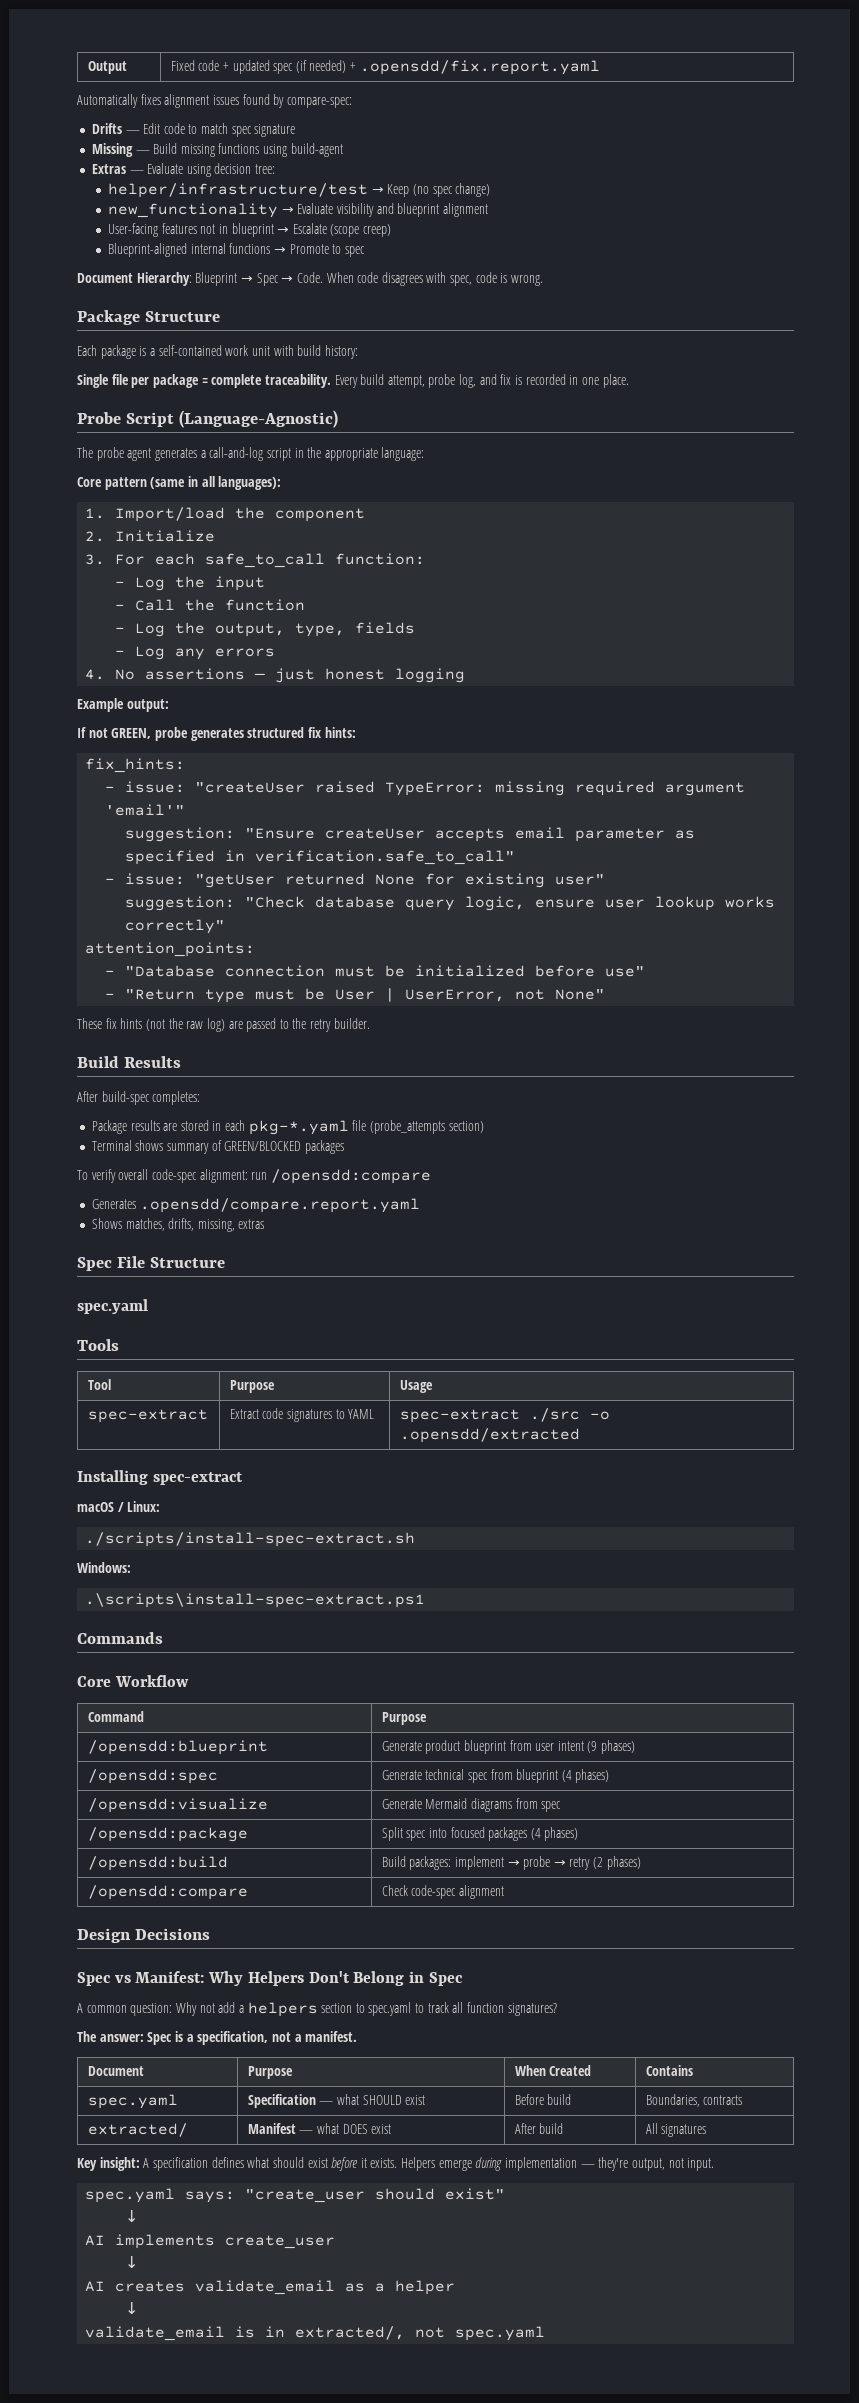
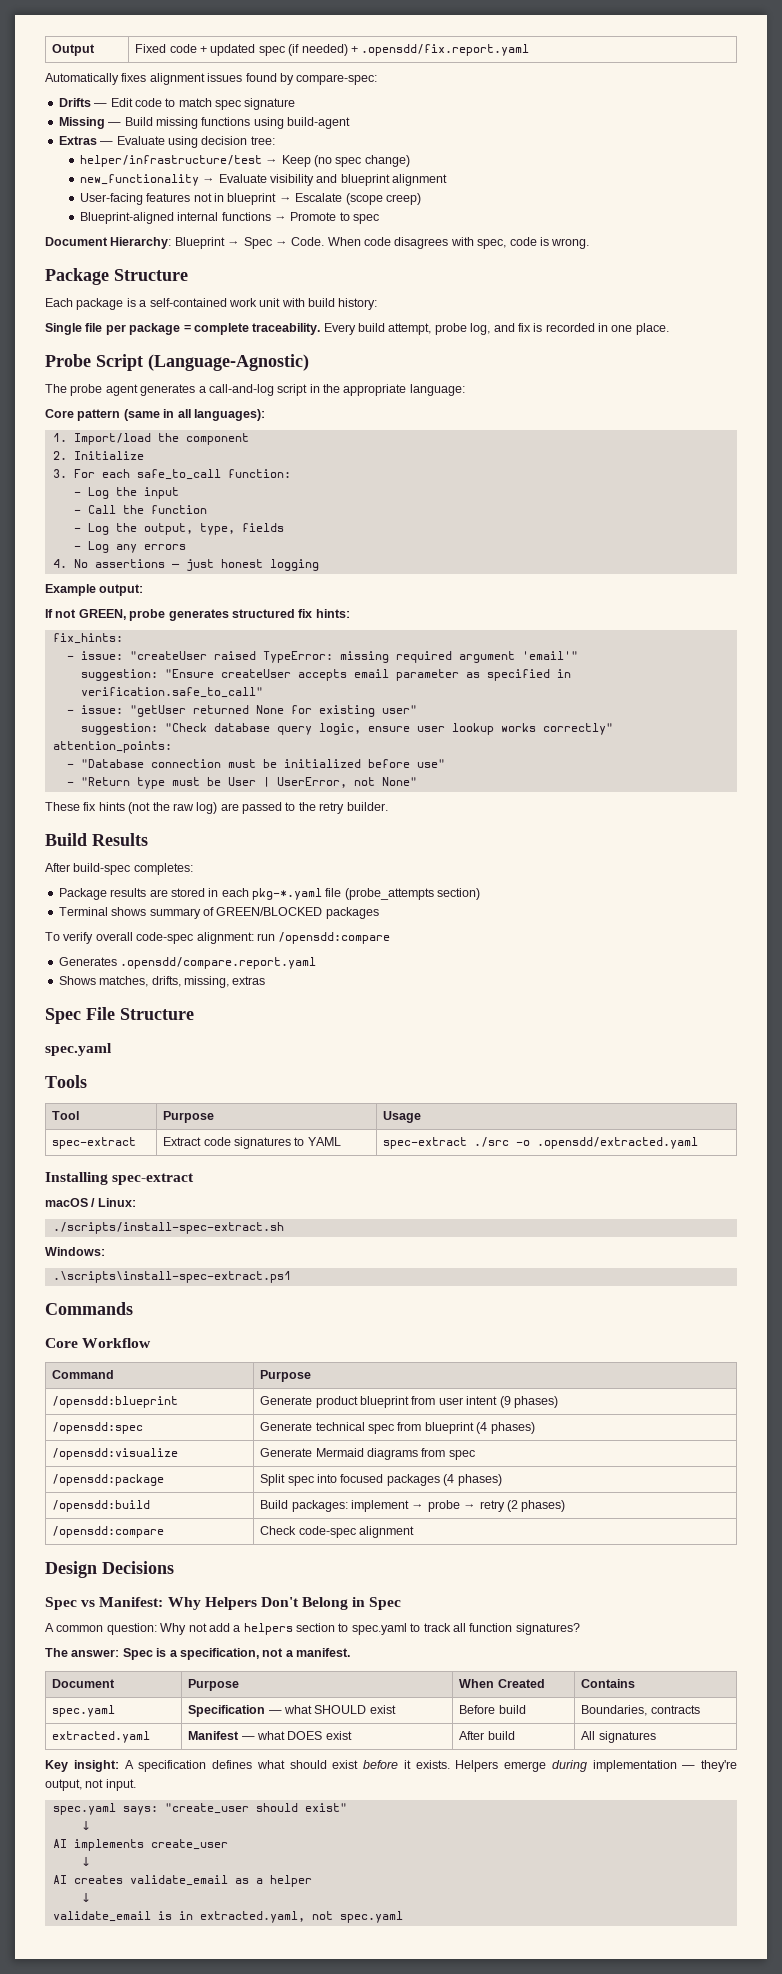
- spec-extract | Extract code signatures to YAML | spec-extract ./src -o .opensdd/extracted
+ spec-extract | Extract code signatures to YAML | spec-extract ./src -o .opensdd/extracted.yaml
- extracted/ | Manifest — what DOES exist | After build | All signatures
+ extracted.yaml | Manifest — what DOES exist | After build | All signatures
- validate_email is in extracted/, not spec.yaml
+ validate_email is in extracted.yaml, not spec.yaml

